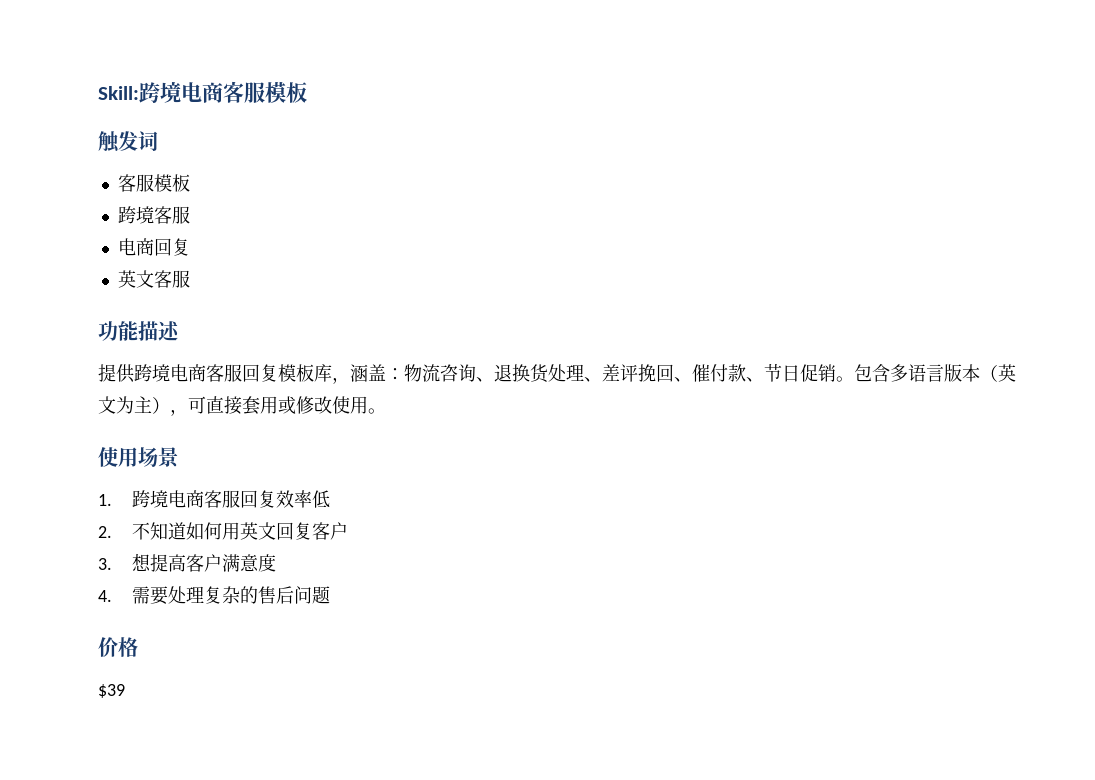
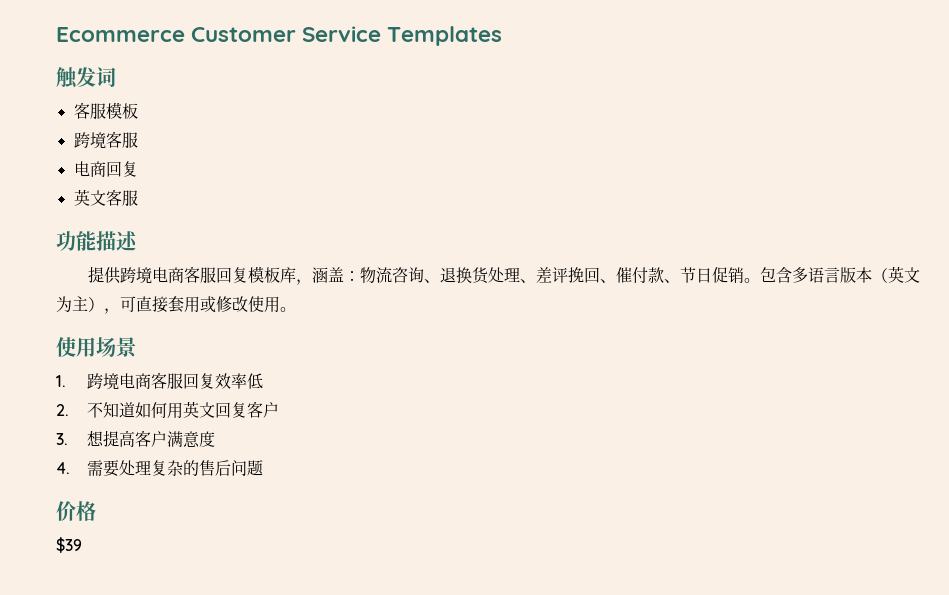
- Skill:跨境电商客服模板
+ Ecommerce Customer Service Templates

